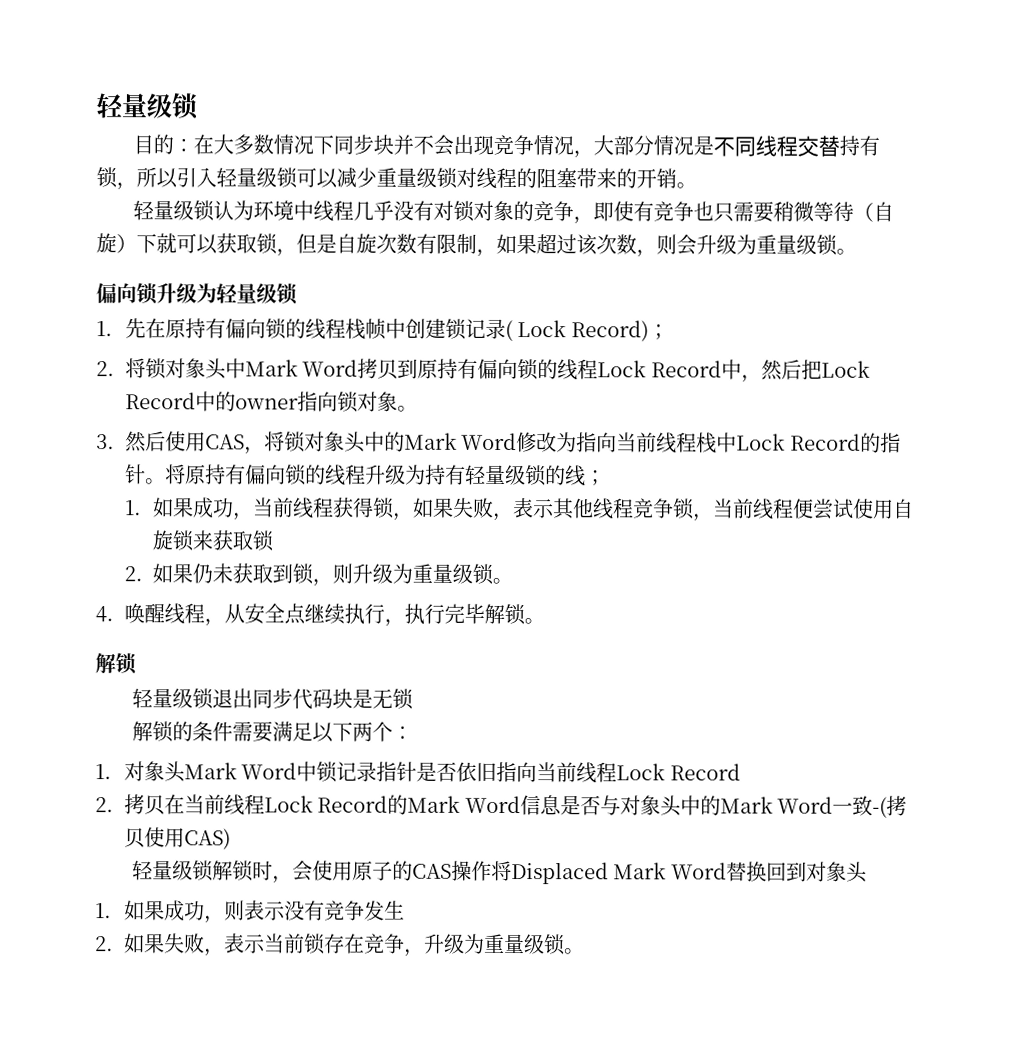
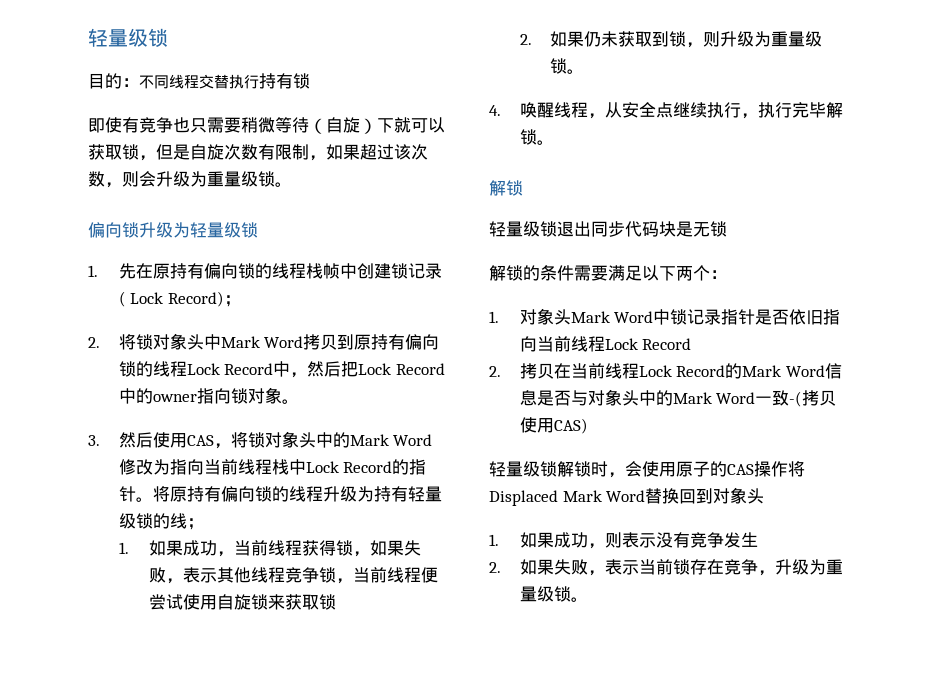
- 目的：在大多数情况下同步块并不会出现竞争情况，大部分情况是不同线程交替持有锁，所以引入轻量级锁可以减少重量级锁对线程的阻塞带来的开销。
- 轻量级锁认为环境中线程几乎没有对锁对象的竞争，即使有竞争也只需要稍微等待（自旋）下就可以获取锁，但是自旋次数有限制，如果超过该次数，则会升级为重量级锁。
+ 目的：不同线程交替执行持有锁
+ 即使有竞争也只需要稍微等待（自旋）下就可以获取锁，但是自旋次数有限制，如果超过该次数，则会升级为重量级锁。

